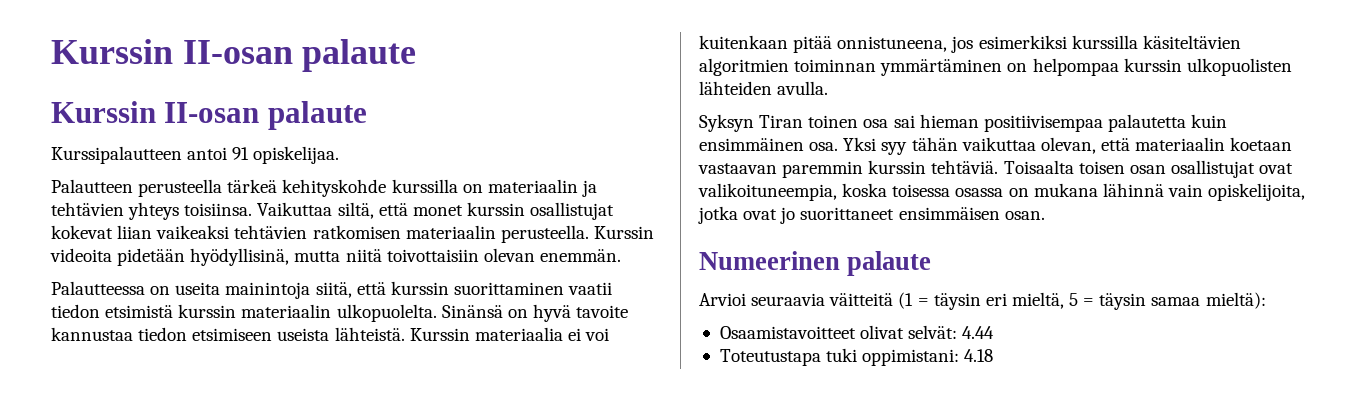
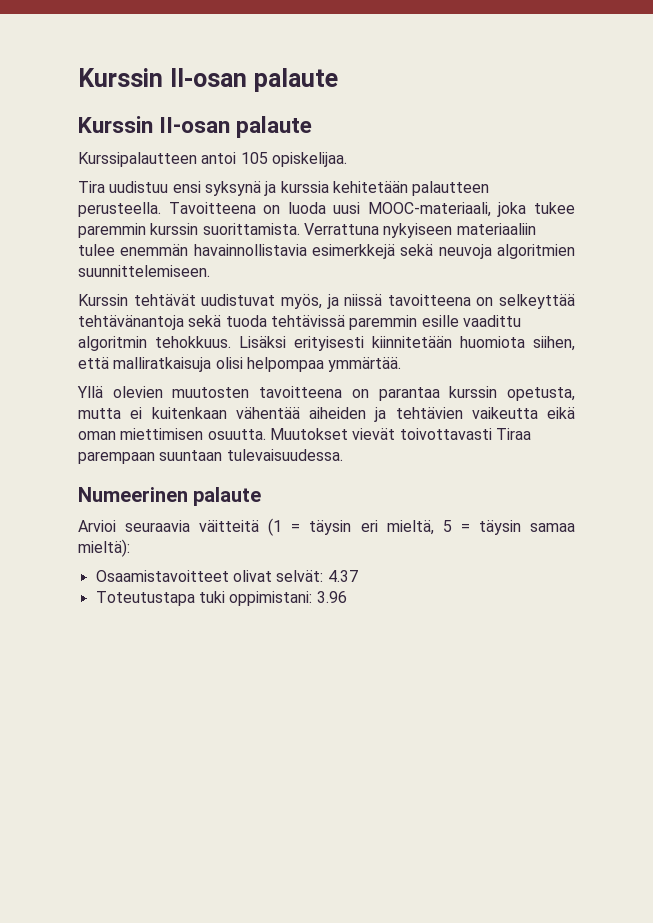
- Kurssipalautteen antoi 91 opiskelijaa.
+ Kurssipalautteen antoi 105 opiskelijaa.
- Palautteen perusteella tärkeä kehityskohde kurssilla on materiaalin ja tehtävien yhteys toisiinsa. Vaikuttaa siltä, että monet kurssin osallistujat kokevat liian vaikeaksi tehtävien ratkomisen materiaalin perusteella. Kurssin videoita pidetään hyödyllisinä, mutta niitä toivottaisiin olevan enemmän.
- Palautteessa on useita mainintoja siitä, että kurssin suorittaminen vaatii tiedon etsimistä kurssin materiaalin ulkopuolelta. Sinänsä on hyvä tavoite kannustaa tiedon etsimiseen useista lähteistä. Kurssin materiaalia ei voi kuitenkaan pitää onnistuneena, jos esimerkiksi kurssilla käsiteltävien algoritmien toiminnan ymmärtäminen on helpompaa kurssin ulkopuolisten lähteiden avulla.
- Syksyn Tiran toinen osa sai hieman positiivisempaa palautetta kuin ensimmäinen osa. Yksi syy tähän vaikuttaa olevan, että materiaalin koetaan vastaavan paremmin kurssin tehtäviä. Toisaalta toisen osan osallistujat ovat valikoituneempia, koska toisessa osassa on mukana lähinnä vain opiskelijoita, jotka ovat jo suorittaneet ensimmäisen osan.
+ Tira uudistuu ensi syksynä ja kurssia kehitetään palautteen perusteella. Tavoitteena on luoda uusi MOOC-materiaali, joka tukee paremmin kurssin suorittamista. Verrattuna nykyiseen materiaaliin tulee enemmän havainnollistavia esimerkkejä sekä neuvoja algoritmien suunnittelemiseen.
+ Kurssin tehtävät uudistuvat myös, ja niissä tavoitteena on selkeyttää tehtävänantoja sekä tuoda tehtävissä paremmin esille vaadittu algoritmin tehokkuus. Lisäksi erityisesti kiinnitetään huomiota siihen, että malliratkaisuja olisi helpompaa ymmärtää.
+ Yllä olevien muutosten tavoitteena on parantaa kurssin opetusta, mutta ei kuitenkaan vähentää aiheiden ja tehtävien vaikeutta eikä oman miettimisen osuutta. Muutokset vievät toivottavasti Tiraa parempaan suuntaan tulevaisuudessa.
- Osaamistavoitteet olivat selvät: 4.44
+ Osaamistavoitteet olivat selvät: 4.37
- Toteutustapa tuki oppimistani: 4.18
+ Toteutustapa tuki oppimistani: 3.96

